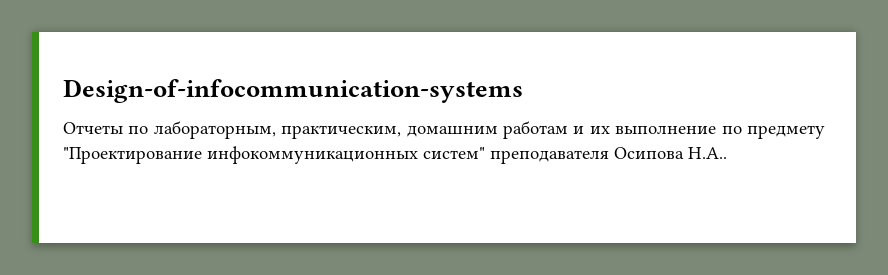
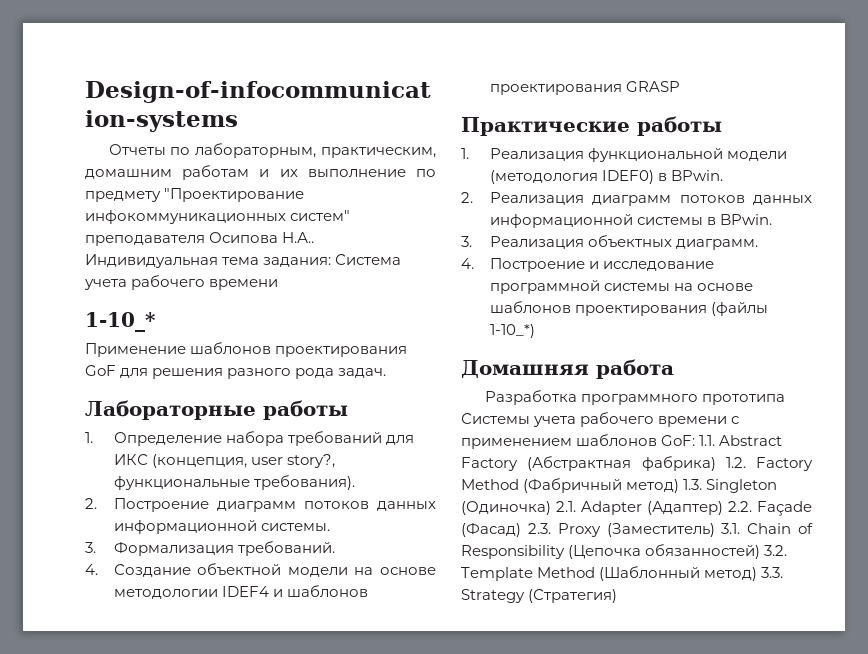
+ Индивидуальная тема задания: Система учета рабочего времени
+ 1-10_*
+ Применение шаблонов проектирования GoF для решения разного рода задач.
+ Лабораторные работы
+ 1. Определение набора требований для ИКС (концепция, user story?, функциональные требования).
+ 2. Построение диаграмм потоков данных информационной системы.
+ 3. Формализация требований.
+ 4. Создание объектной модели на основе методологии IDEF4 и шаблонов проектирования GRASP
+ Практические работы
+ 1. Реализация функциональной модели (методология IDEF0) в BPwin.
+ 2. Реализация диаграмм потоков данных информационной системы в BPwin.
+ 3. Реализация объектных диаграмм.
+ 4. Построение и исследование программной системы на основе шаблонов проектирования (файлы 1-10_*)
+ Домашняя работа
+ Разработка программного прототипа Системы учета рабочего времени с применением шаблонов GoF: 1.1. Abstract Factory (Абстрактная фабрика) 1.2. Factory Method (Фабричный метод) 1.3. Singleton (Одиночка) 2.1. Adapter (Адаптер) 2.2. Façade (Фасад) 2.3. Proxy (Заместитель) 3.1. Chain of Responsibility (Цепочка обязанностей) 3.2. Template Method (Шаблонный метод) 3.3. Strategy (Стратегия)

